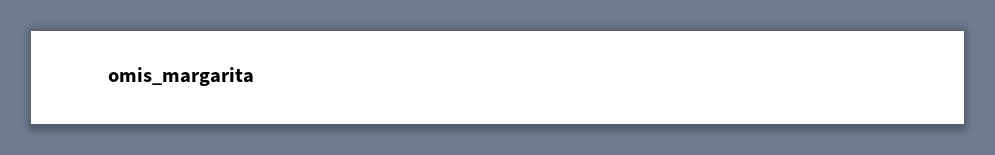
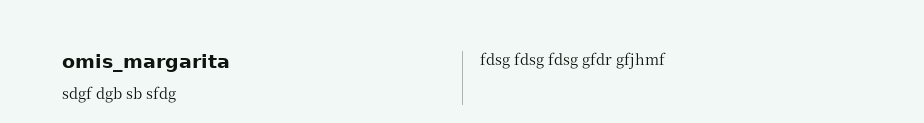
+ sdgf dgb sb sfdg
+ fdsg fdsg fdsg gfdr gfjhmf

